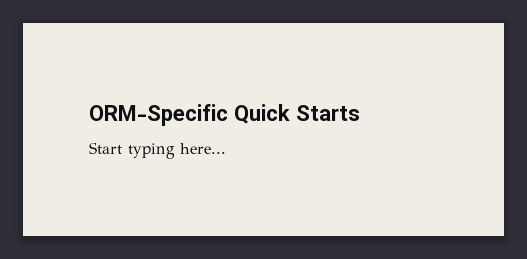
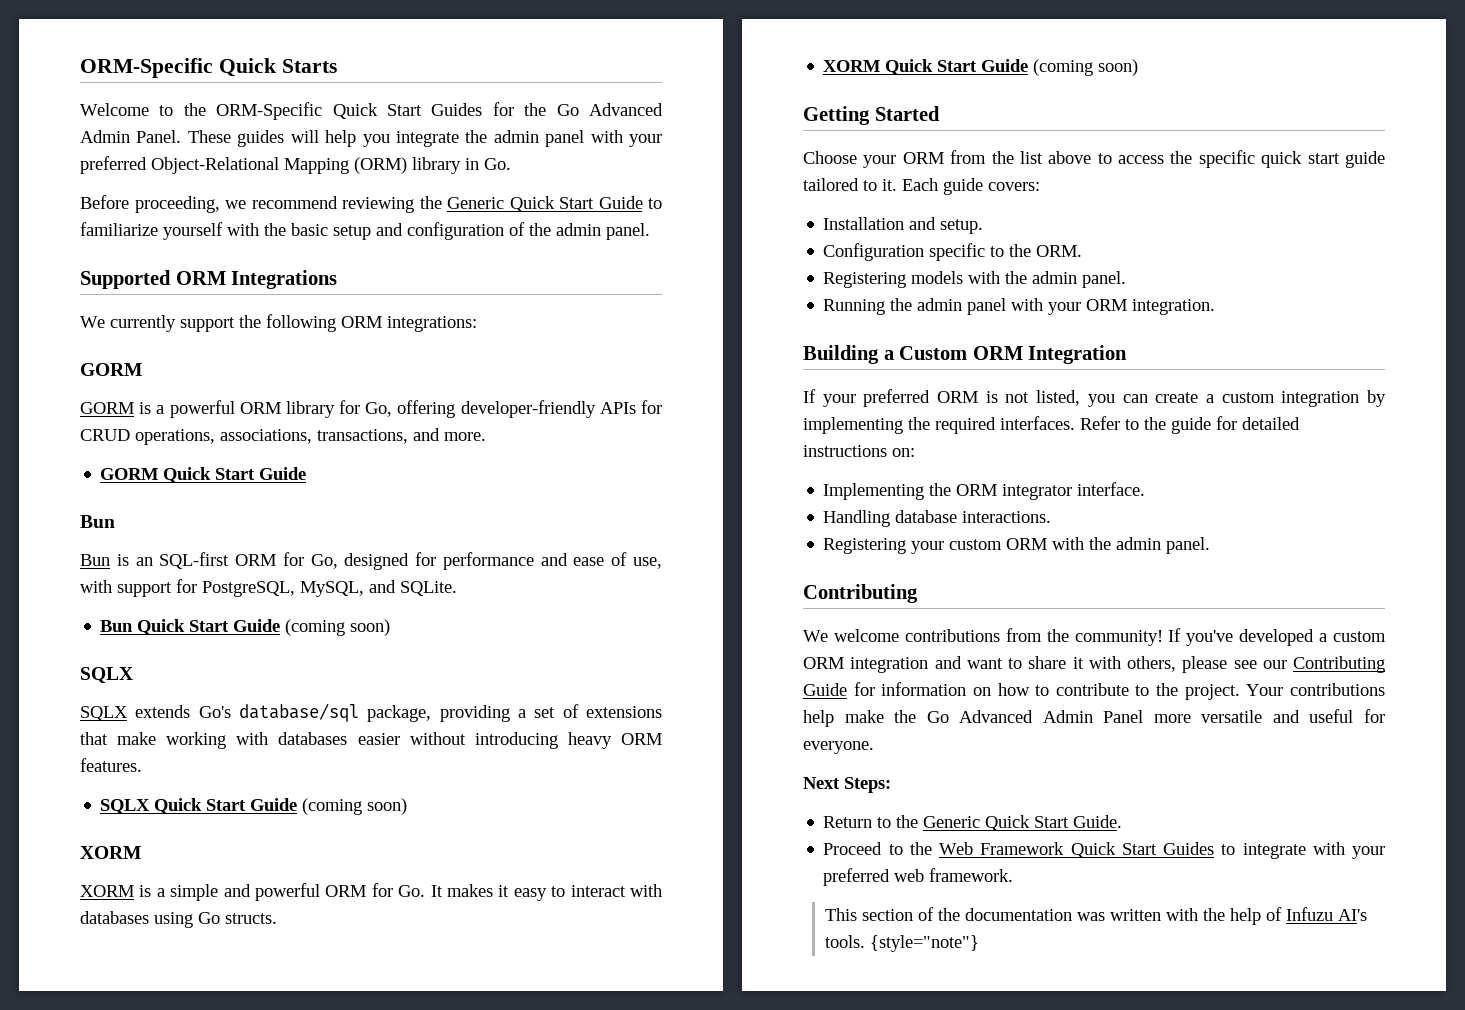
- Start typing here...
+ Welcome to the ORM-Specific Quick Start Guides for the Go Advanced Admin Panel. These guides will help you integrate the admin panel with your preferred Object-Relational Mapping (ORM) library in Go.
+ Before proceeding, we recommend reviewing the Generic Quick Start Guide to familiarize yourself with the basic setup and configuration of the admin panel.
+ Supported ORM Integrations
+ We currently support the following ORM integrations:
+ GORM
+ GORM is a powerful ORM library for Go, offering developer-friendly APIs for CRUD operations, associations, transactions, and more.
+ GORM Quick Start Guide
+ Bun
+ Bun is an SQL-first ORM for Go, designed for performance and ease of use, with support for PostgreSQL, MySQL, and SQLite.
+ Bun Quick Start Guide (coming soon)
+ SQLX
+ SQLX extends Go's database/sql package, providing a set of extensions that make working with databases easier without introducing heavy ORM features.
+ SQLX Quick Start Guide (coming soon)
+ XORM
+ XORM is a simple and powerful ORM for Go. It makes it easy to interact with databases using Go structs.
+ XORM Quick Start Guide (coming soon)
+ Getting Started
+ Choose your ORM from the list above to access the specific quick start guide tailored to it. Each guide covers:
+ Installation and setup.
+ Configuration specific to the ORM.
+ Registering models with the admin panel.
+ Running the admin panel with your ORM integration.
+ Building a Custom ORM Integration
+ If your preferred ORM is not listed, you can create a custom integration by implementing the required interfaces. Refer to the guide for detailed instructions on:
+ Implementing the ORM integrator interface.
+ Handling database interactions.
+ Registering your custom ORM with the admin panel.
+ Contributing
+ We welcome contributions from the community! If you've developed a custom ORM integration and want to share it with others, please see our Contributing Guide for information on how to contribute to the project. Your contributions help make the Go Advanced Admin Panel more versatile and useful for everyone.
+ Next Steps:
+ Return to the Generic Quick Start Guide.
+ Proceed to the Web Framework Quick Start Guides to integrate with your preferred web framework.
+ This section of the documentation was written with the help of Infuzu AI's tools. {style="note"}

